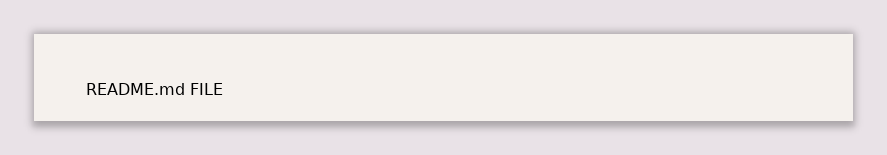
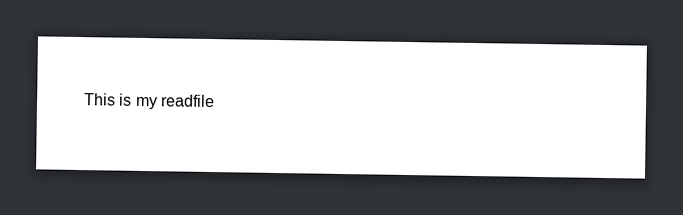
- README.md FILE
+ This is my readfile

